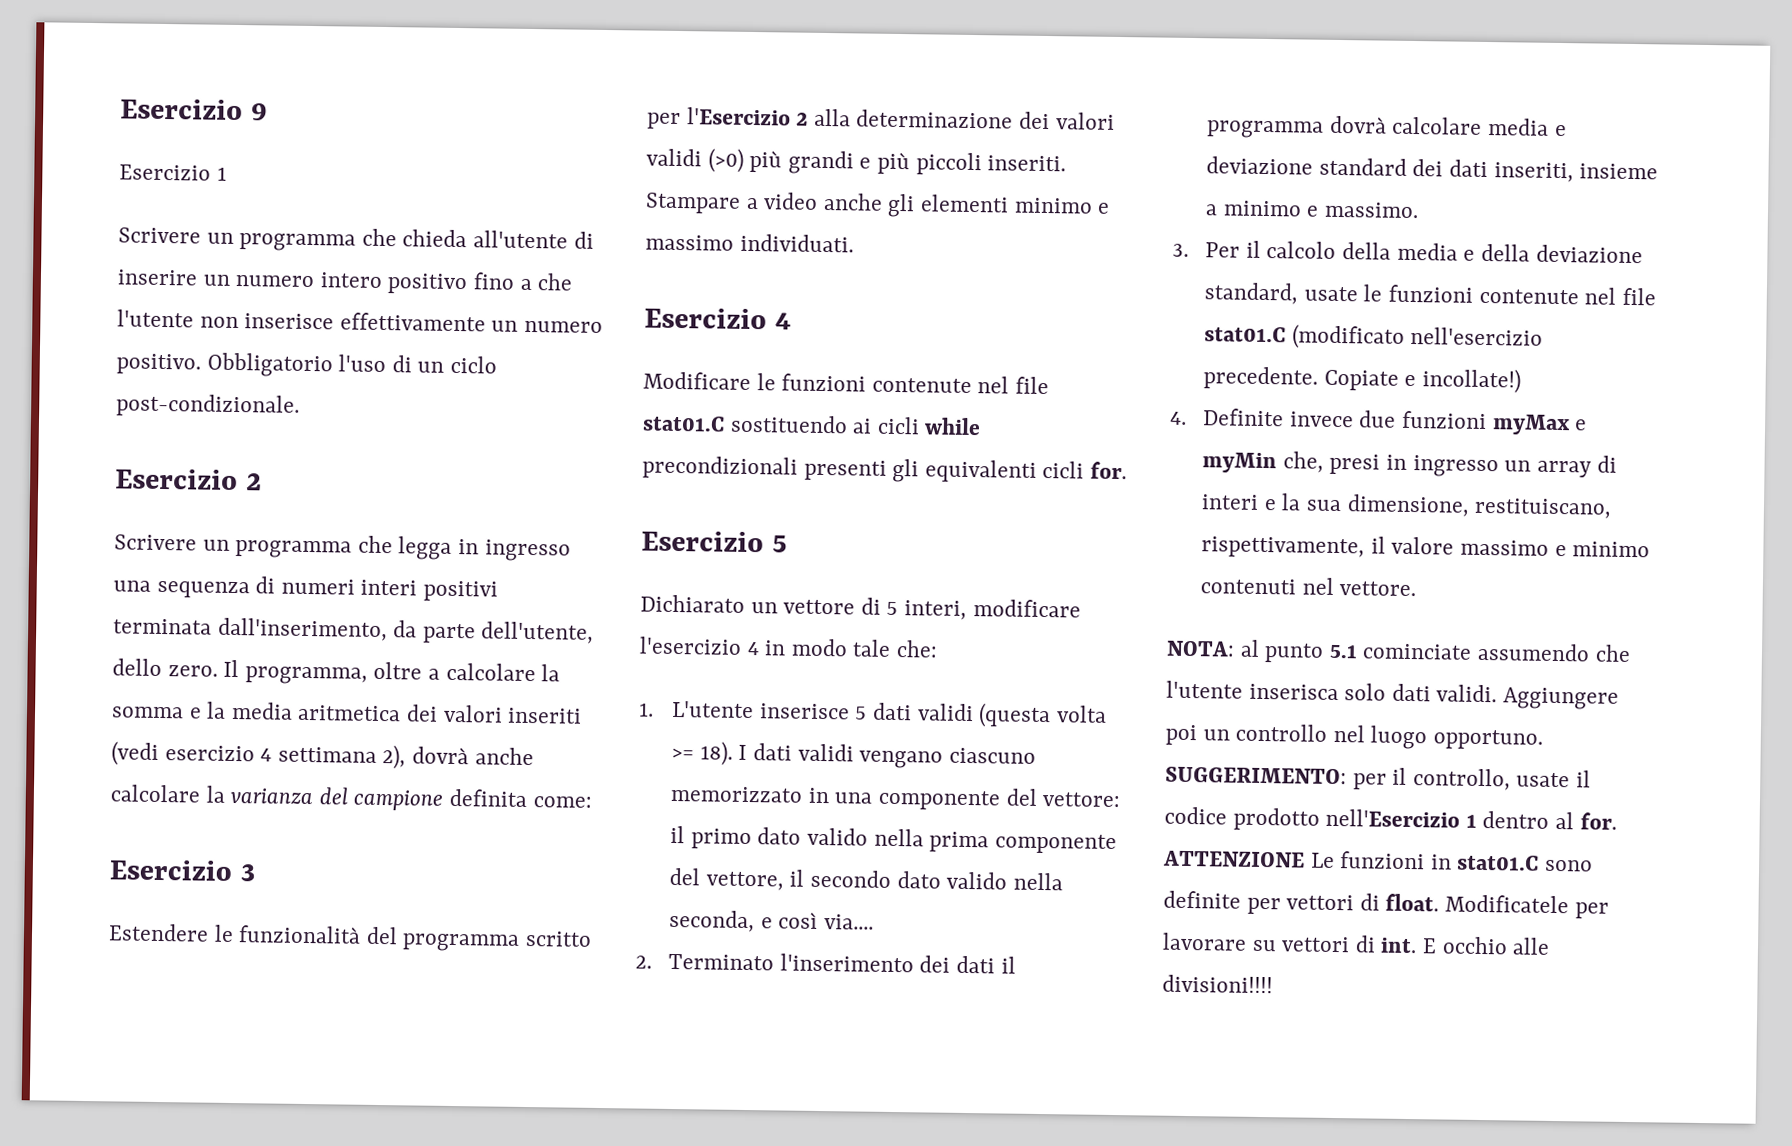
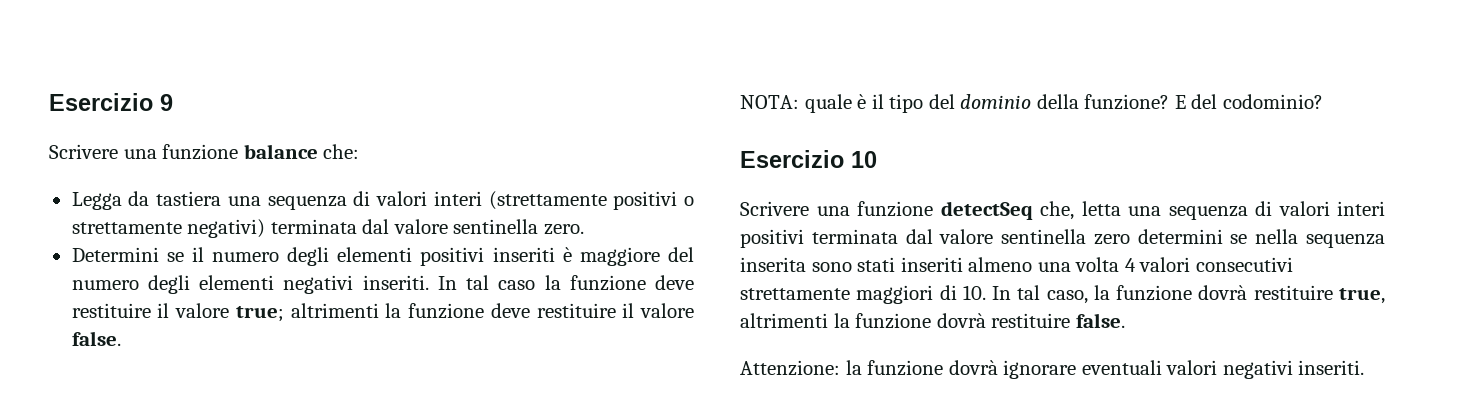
- Esercizio 1
- Scrivere un programma che chieda all'utente di inserire un numero intero positivo fino a che l'utente non inserisce effettivamente un numero positivo. Obbligatorio l'uso di un ciclo post-condizionale.
- Esercizio 2
- Scrivere un programma che legga in ingresso una sequenza di numeri interi positivi terminata dall'inserimento, da parte dell'utente, dello zero. Il programma, oltre a calcolare la somma e la media aritmetica dei valori inseriti (vedi esercizio 4 settimana 2), dovrà anche calcolare la varianza del campione definita come:
- Esercizio 3
- Estendere le funzionalità del programma scritto per l'Esercizio 2 alla determinazione dei valori validi (>0) più grandi e più piccoli inseriti. Stampare a video anche gli elementi minimo e massimo individuati.
- Esercizio 4
- Modificare le funzioni contenute nel file stat01.C sostituendo ai cicli while precondizionali presenti gli equivalenti cicli for.
- Esercizio 5
- Dichiarato un vettore di 5 interi, modificare l'esercizio 4 in modo tale che:
- 1. L'utente inserisce 5 dati validi (questa volta >= 18). I dati validi vengano ciascuno memorizzato in una componente del vettore: il primo dato valido nella prima componente del vettore, il secondo dato valido nella seconda, e così via....
- 2. Terminato l'inserimento dei dati il programma dovrà calcolare media e deviazione standard dei dati inseriti, insieme a minimo e massimo.
- 3. Per il calcolo della media e della deviazione standard, usate le funzioni contenute nel file stat01.C (modificato nell'esercizio precedente. Copiate e incollate!)
- 4. Definite invece due funzioni myMax e myMin che, presi in ingresso un array di interi e la sua dimensione, restituiscano, rispettivamente, il valore massimo e minimo contenuti nel vettore.
- NOTA: al punto 5.1 cominciate assumendo che l'utente inserisca solo dati validi. Aggiungere poi un controllo nel luogo opportuno. SUGGERIMENTO: per il controllo, usate il codice prodotto nell'Esercizio 1 dentro al for. ATTENZIONE Le funzioni in stat01.C sono definite per vettori di float. Modificatele per lavorare su vettori di int. E occhio alle divisioni!!!!
+ Scrivere una funzione balance che:
+ Legga da tastiera una sequenza di valori interi (strettamente positivi o strettamente negativi) terminata dal valore sentinella zero.
+ Determini se il numero degli elementi positivi inseriti è maggiore del numero degli elementi negativi inseriti. In tal caso la funzione deve restituire il valore true; altrimenti la funzione deve restituire il valore false.
+ NOTA: quale è il tipo del dominio della funzione? E del codominio?
+ Esercizio 10
+ Scrivere una funzione detectSeq che, letta una sequenza di valori interi positivi terminata dal valore sentinella zero determini se nella sequenza inserita sono stati inseriti almeno una volta 4 valori consecutivi strettamente maggiori di 10. In tal caso, la funzione dovrà restituire true, altrimenti la funzione dovrà restituire false.
+ Attenzione: la funzione dovrà ignorare eventuali valori negativi inseriti.

